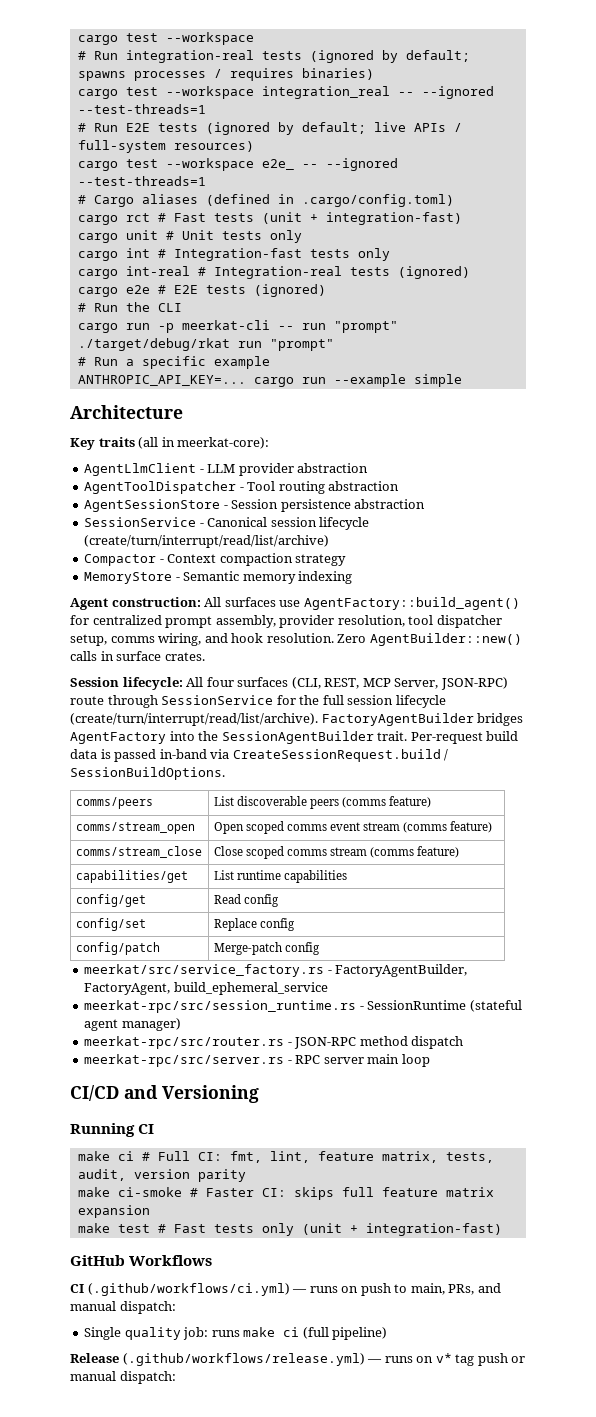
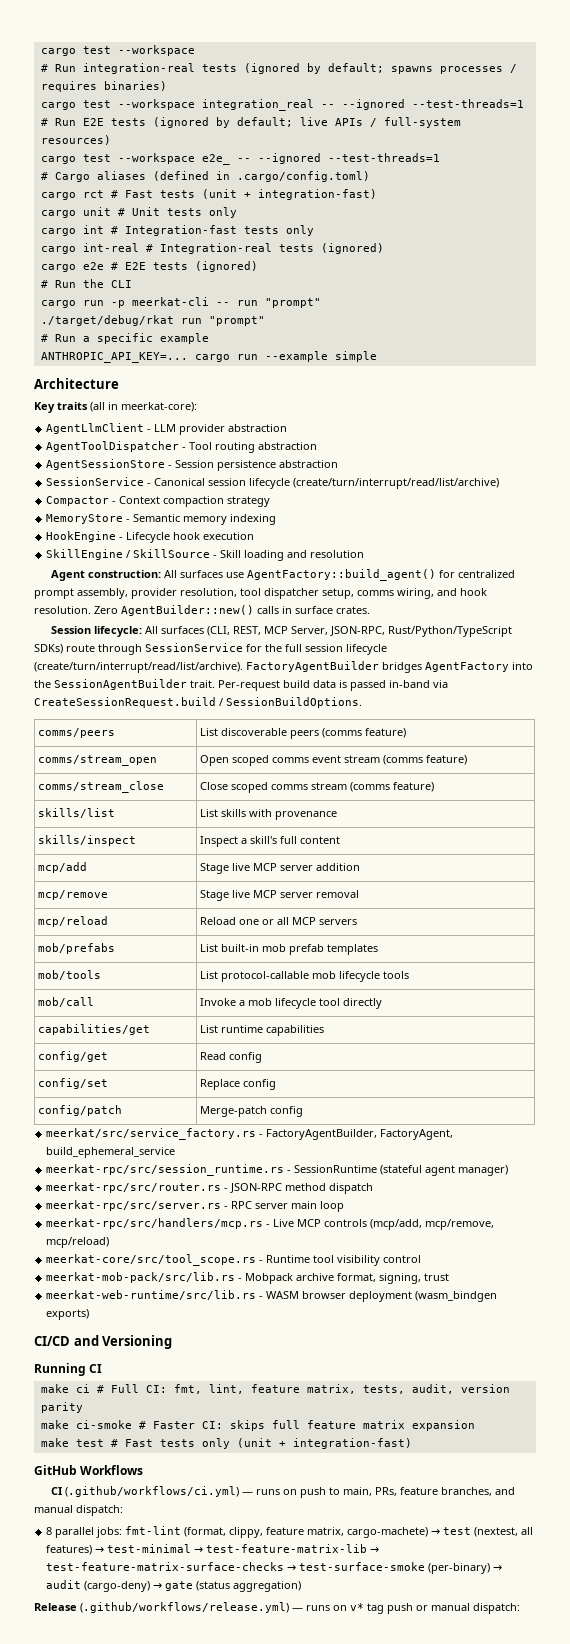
+ HookEngine - Lifecycle hook execution
+ SkillEngine / SkillSource - Skill loading and resolution
- Session lifecycle: All four surfaces (CLI, REST, MCP Server, JSON-RPC) route through SessionService for the full session lifecycle (create/turn/interrupt/read/list/archive).
+ Session lifecycle: All surfaces (CLI, REST, MCP Server, JSON-RPC, Rust/Python/TypeScript SDKs) route through SessionService for the full session lifecycle (create/turn/interrupt/read/list/archive).
+ skills/list | List skills with provenance
+ skills/inspect | Inspect a skill's full content
+ mcp/add | Stage live MCP server addition
+ mcp/remove | Stage live MCP server removal
+ mcp/reload | Reload one or all MCP servers
+ mob/prefabs | List built-in mob prefab templates
+ mob/tools | List protocol-callable mob lifecycle tools
+ mob/call | Invoke a mob lifecycle tool directly
+ meerkat-rpc/src/handlers/mcp.rs - Live MCP controls (mcp/add, mcp/remove, mcp/reload)
+ meerkat-core/src/tool_scope.rs - Runtime tool visibility control
+ meerkat-mob-pack/src/lib.rs - Mobpack archive format, signing, trust
+ meerkat-web-runtime/src/lib.rs - WASM browser deployment (wasm_bindgen exports)
- CI (.github/workflows/ci.yml) — runs on push to main, PRs, and manual dispatch:
+ CI (.github/workflows/ci.yml) — runs on push to main, PRs, feature branches, and manual dispatch:
- Single quality job: runs make ci (full pipeline)
+ 8 parallel jobs: fmt-lint (format, clippy, feature matrix, cargo-machete) → test (nextest, all features) → test-minimal → test-feature-matrix-lib → test-feature-matrix-surface-checks → test-surface-smoke (per-binary) → audit (cargo-deny) → gate (status aggregation)

